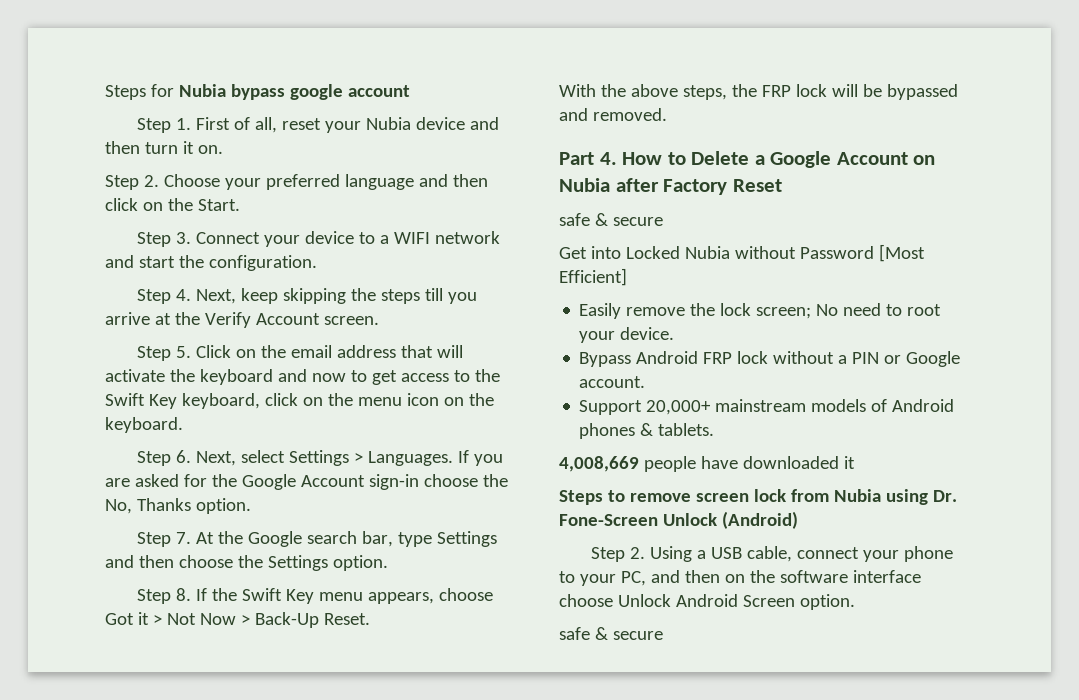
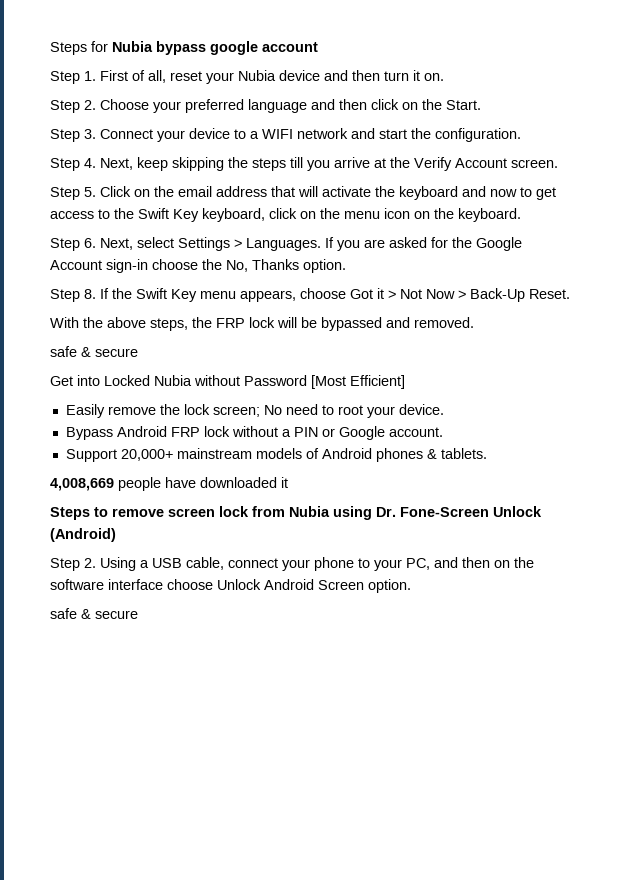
- Step 7. At the Google search bar, type Settings and then choose the Settings option.
- Part 4. How to Delete a Google Account on Nubia after Factory Reset

